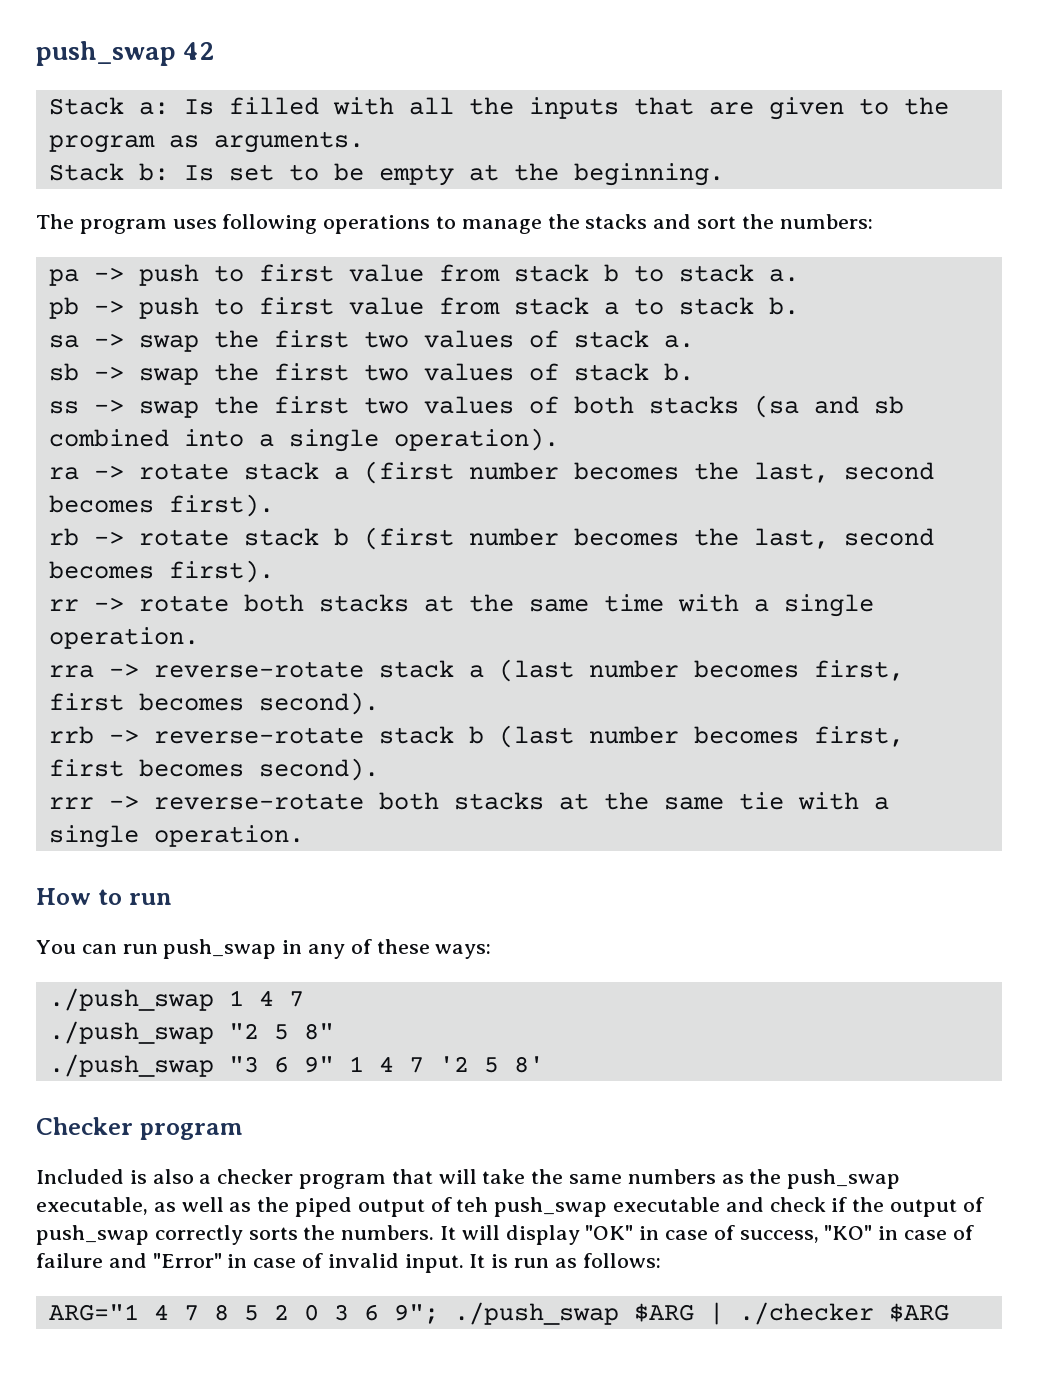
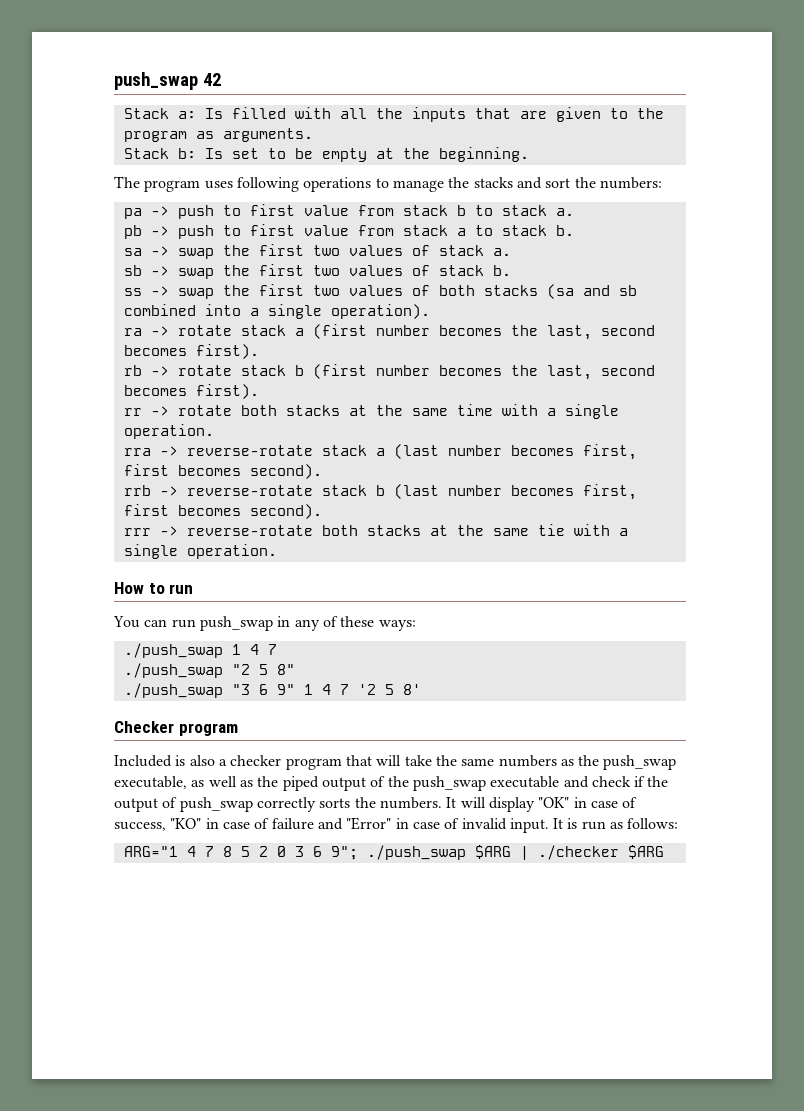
- Included is also a checker program that will take the same numbers as the push_swap executable, as well as the piped output of teh push_swap executable and check if the output of push_swap correctly sorts the numbers.
+ Included is also a checker program that will take the same numbers as the push_swap executable, as well as the piped output of the push_swap executable and check if the output of push_swap correctly sorts the numbers.

